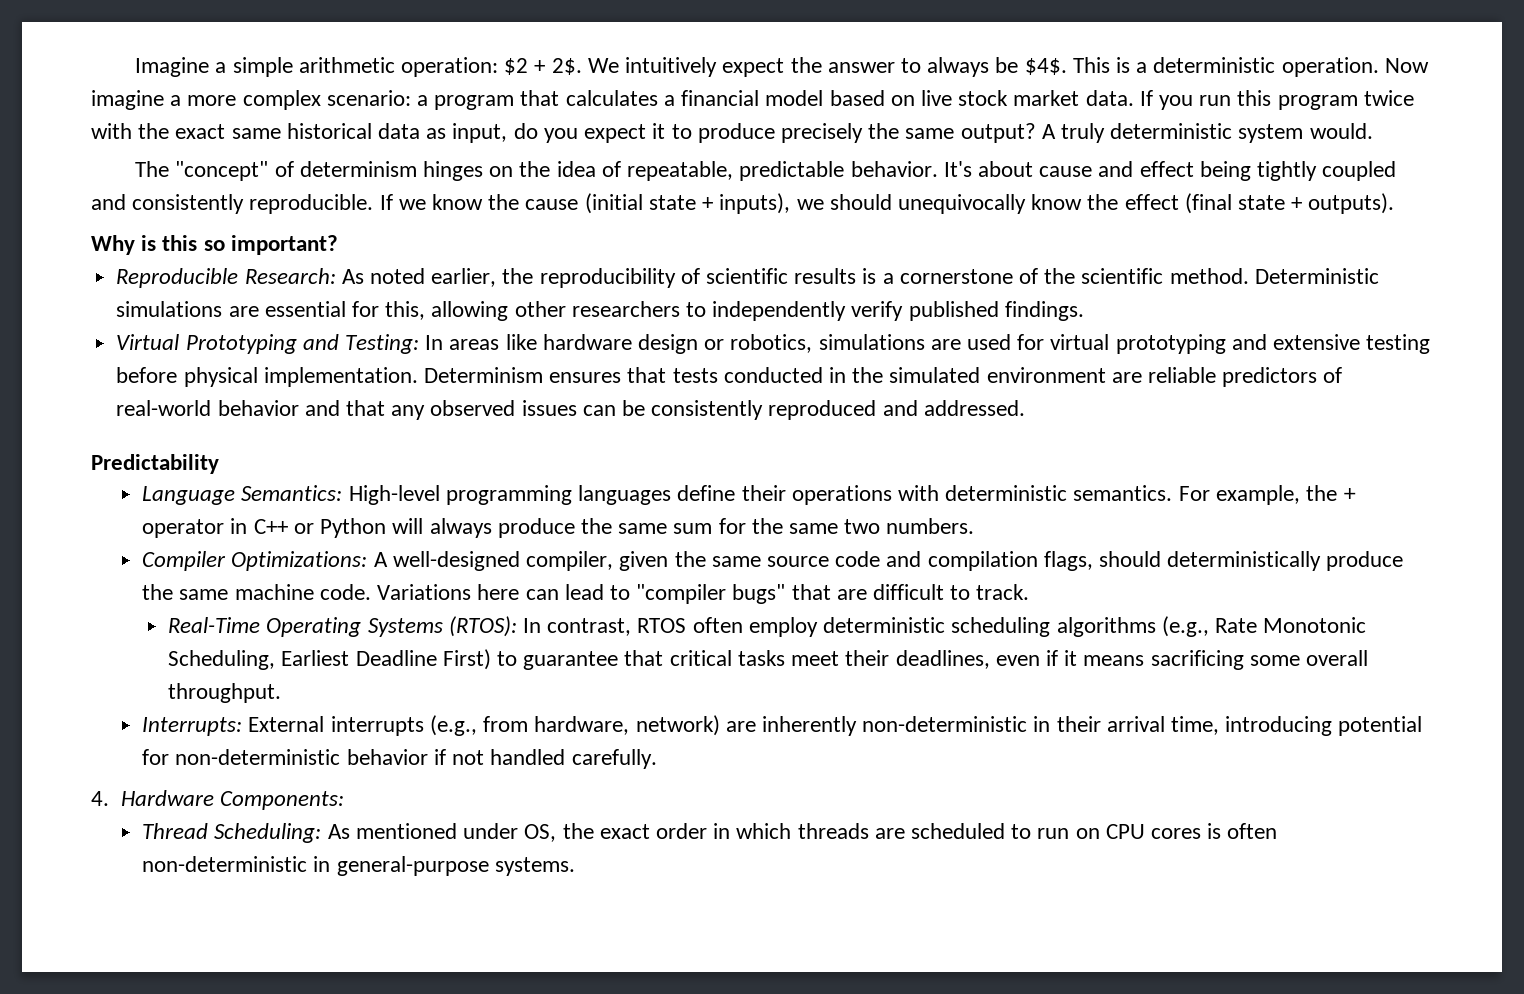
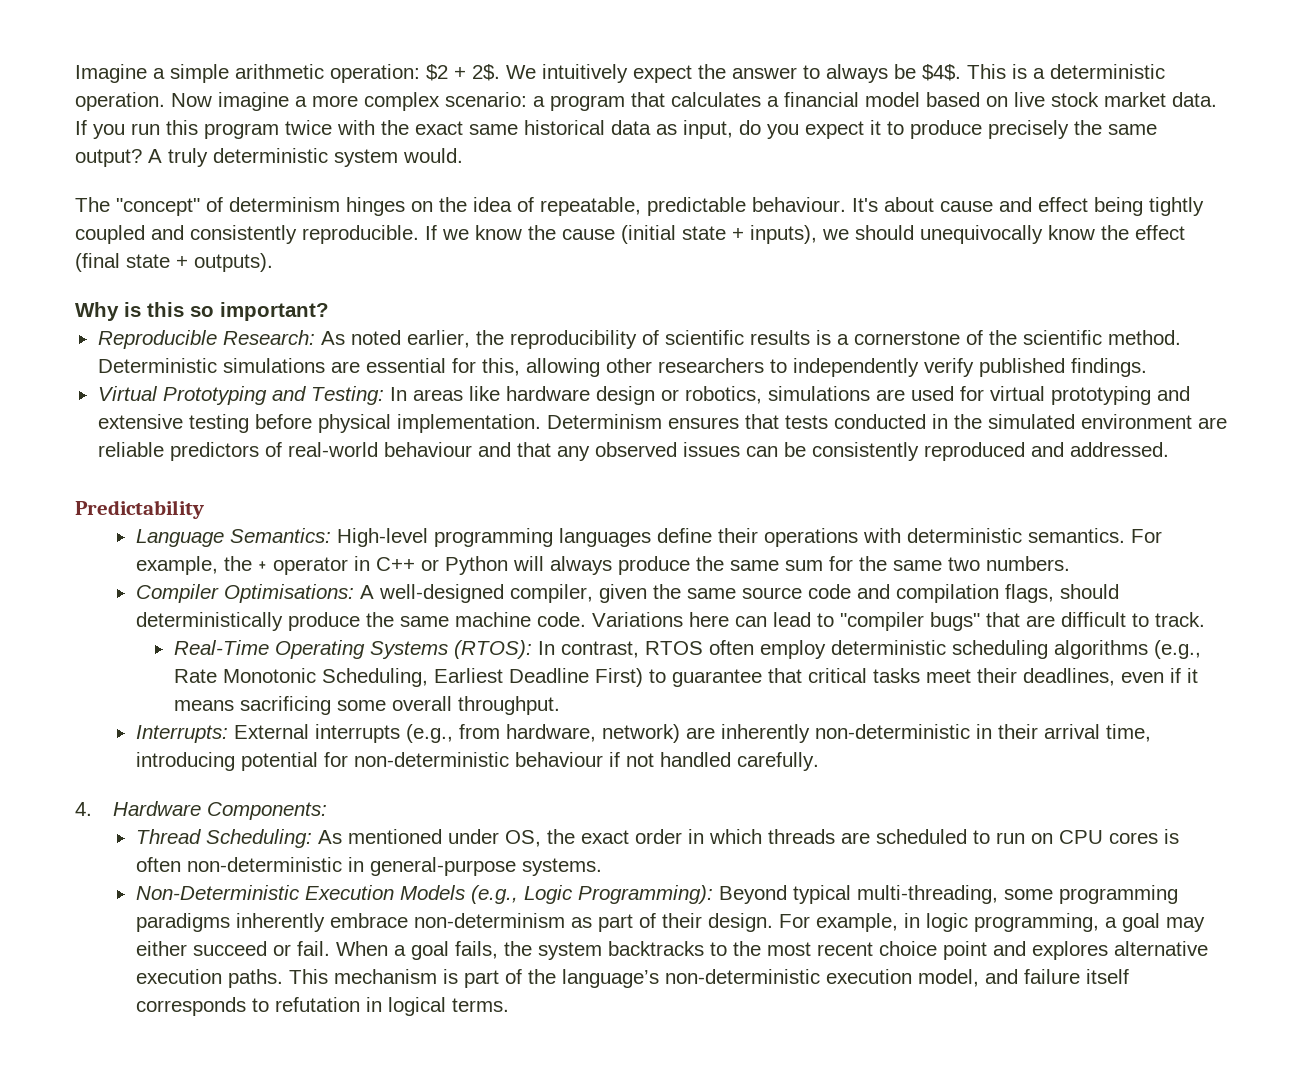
- The "concept" of determinism hinges on the idea of repeatable, predictable behavior.
+ The "concept" of determinism hinges on the idea of repeatable, predictable behaviour.
- Determinism ensures that tests conducted in the simulated environment are reliable predictors of real-world behavior and that any observed issues can be consistently reproduced and addressed.
+ Determinism ensures that tests conducted in the simulated environment are reliable predictors of real-world behaviour and that any observed issues can be consistently reproduced and addressed.
- Compiler Optimizations: A well-designed compiler, given the same source code and compilation flags, should deterministically produce the same machine code.
+ Compiler Optimisations: A well-designed compiler, given the same source code and compilation flags, should deterministically produce the same machine code.
- Interrupts: External interrupts (e.g., from hardware, network) are inherently non-deterministic in their arrival time, introducing potential for non-deterministic behavior if not handled carefully.
+ Interrupts: External interrupts (e.g., from hardware, network) are inherently non-deterministic in their arrival time, introducing potential for non-deterministic behaviour if not handled carefully.
+ Non-Deterministic Execution Models (e.g., Logic Programming): Beyond typical multi-threading, some programming paradigms inherently embrace non-determinism as part of their design. For example, in logic programming, a goal may either succeed or fail. When a goal fails, the system backtracks to the most recent choice point and explores alternative execution paths. This mechanism is part of the language’s non-deterministic execution model, and failure itself corresponds to refutation in logical terms.

